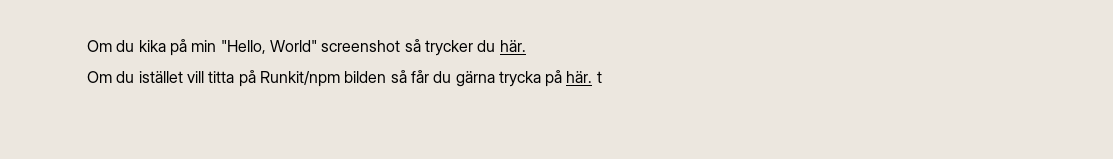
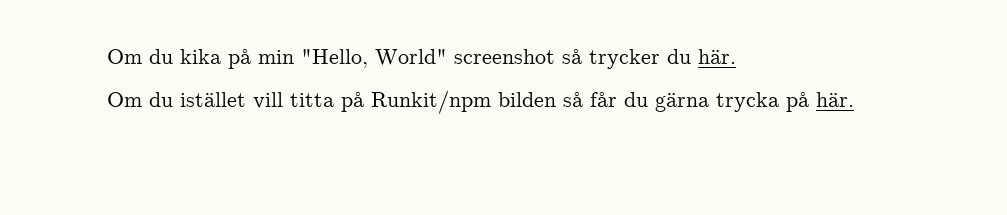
- Om du istället vill titta på Runkit/npm bilden så får du gärna trycka på här. t
+ Om du istället vill titta på Runkit/npm bilden så får du gärna trycka på här.

